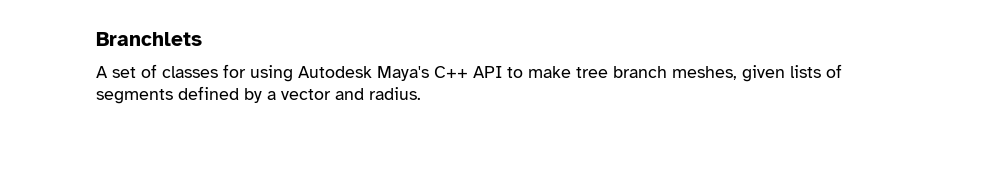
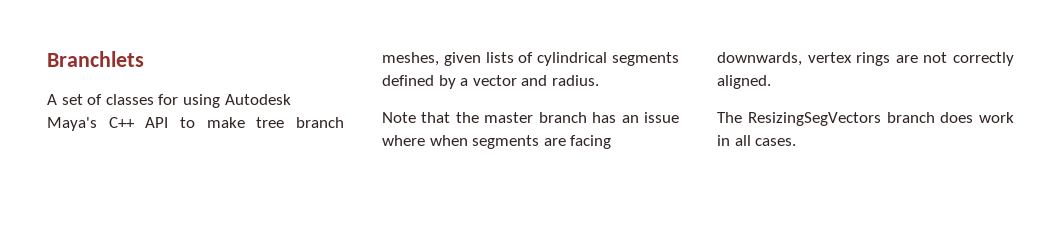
- A set of classes for using Autodesk Maya's C++ API to make tree branch meshes, given lists of segments defined by a vector and radius.
+ A set of classes for using Autodesk Maya's C++ API to make tree branch meshes, given lists of cylindrical segments defined by a vector and radius.
+ Note that the master branch has an issue where when segments are facing downwards, vertex rings are not correctly aligned.
+ The ResizingSegVectors branch does work in all cases.

